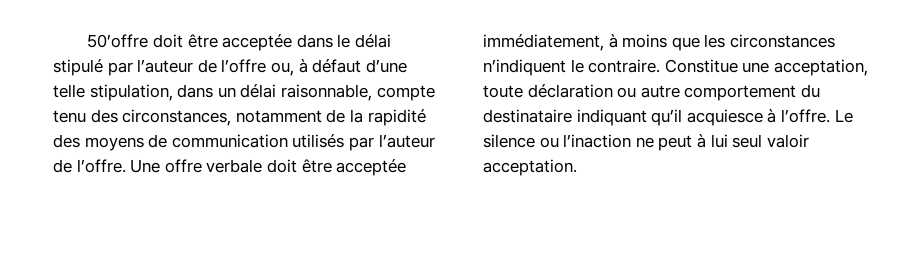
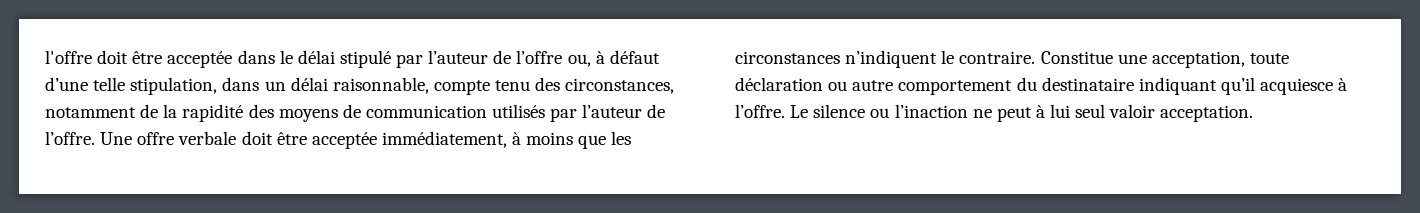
- 50’offre doit être acceptée dans le délai stipulé par l’auteur de l’offre ou, à défaut d’une telle stipulation, dans un délai raisonnable, compte tenu des circonstances, notamment de la rapidité des moyens de communication utilisés par l’auteur de l’offre.
+ l'offre doit être acceptée dans le délai stipulé par l’auteur de l’offre ou, à défaut d’une telle stipulation, dans un délai raisonnable, compte tenu des circonstances, notamment de la rapidité des moyens de communication utilisés par l’auteur de l’offre.

